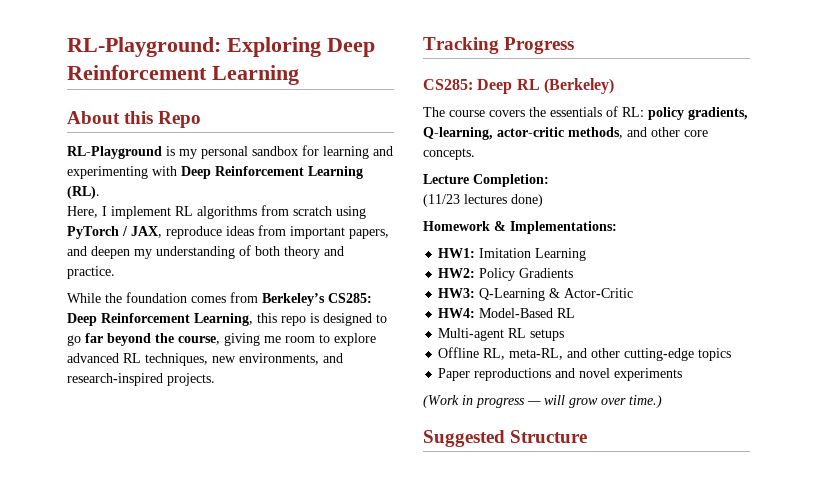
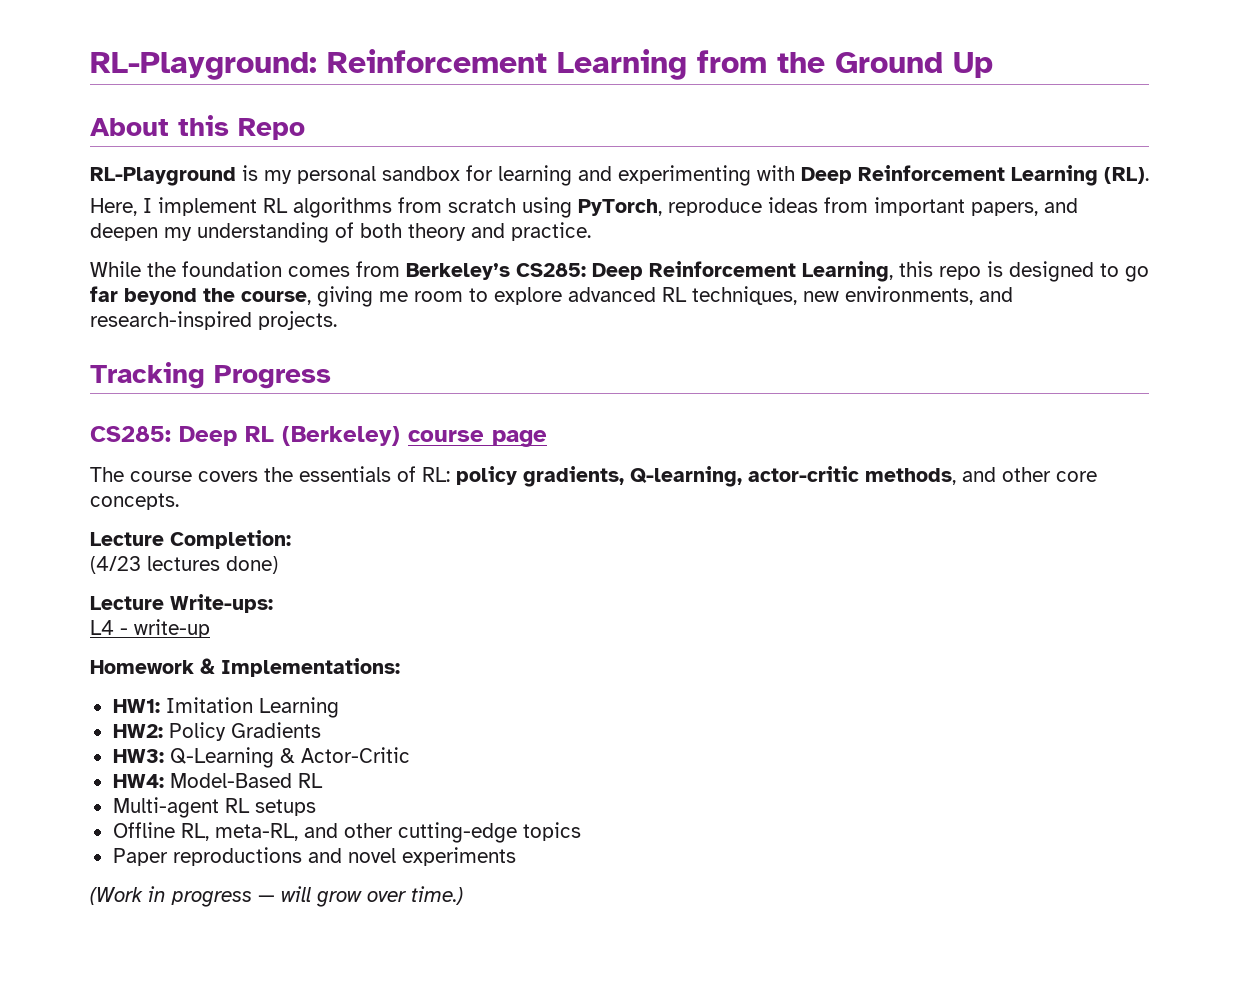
- RL-Playground: Exploring Deep Reinforcement Learning
+ RL-Playground: Reinforcement Learning from the Ground Up
- Here, I implement RL algorithms from scratch using PyTorch / JAX, reproduce ideas from important papers, and deepen my understanding of both theory and practice.
+ Here, I implement RL algorithms from scratch using PyTorch, reproduce ideas from important papers, and deepen my understanding of both theory and practice.
- CS285: Deep RL (Berkeley)
+ CS285: Deep RL (Berkeley) course page
- (11/23 lectures done)
+ (4/23 lectures done)
+ Lecture Write-ups:
+ L4 - write-up
- Suggested Structure

